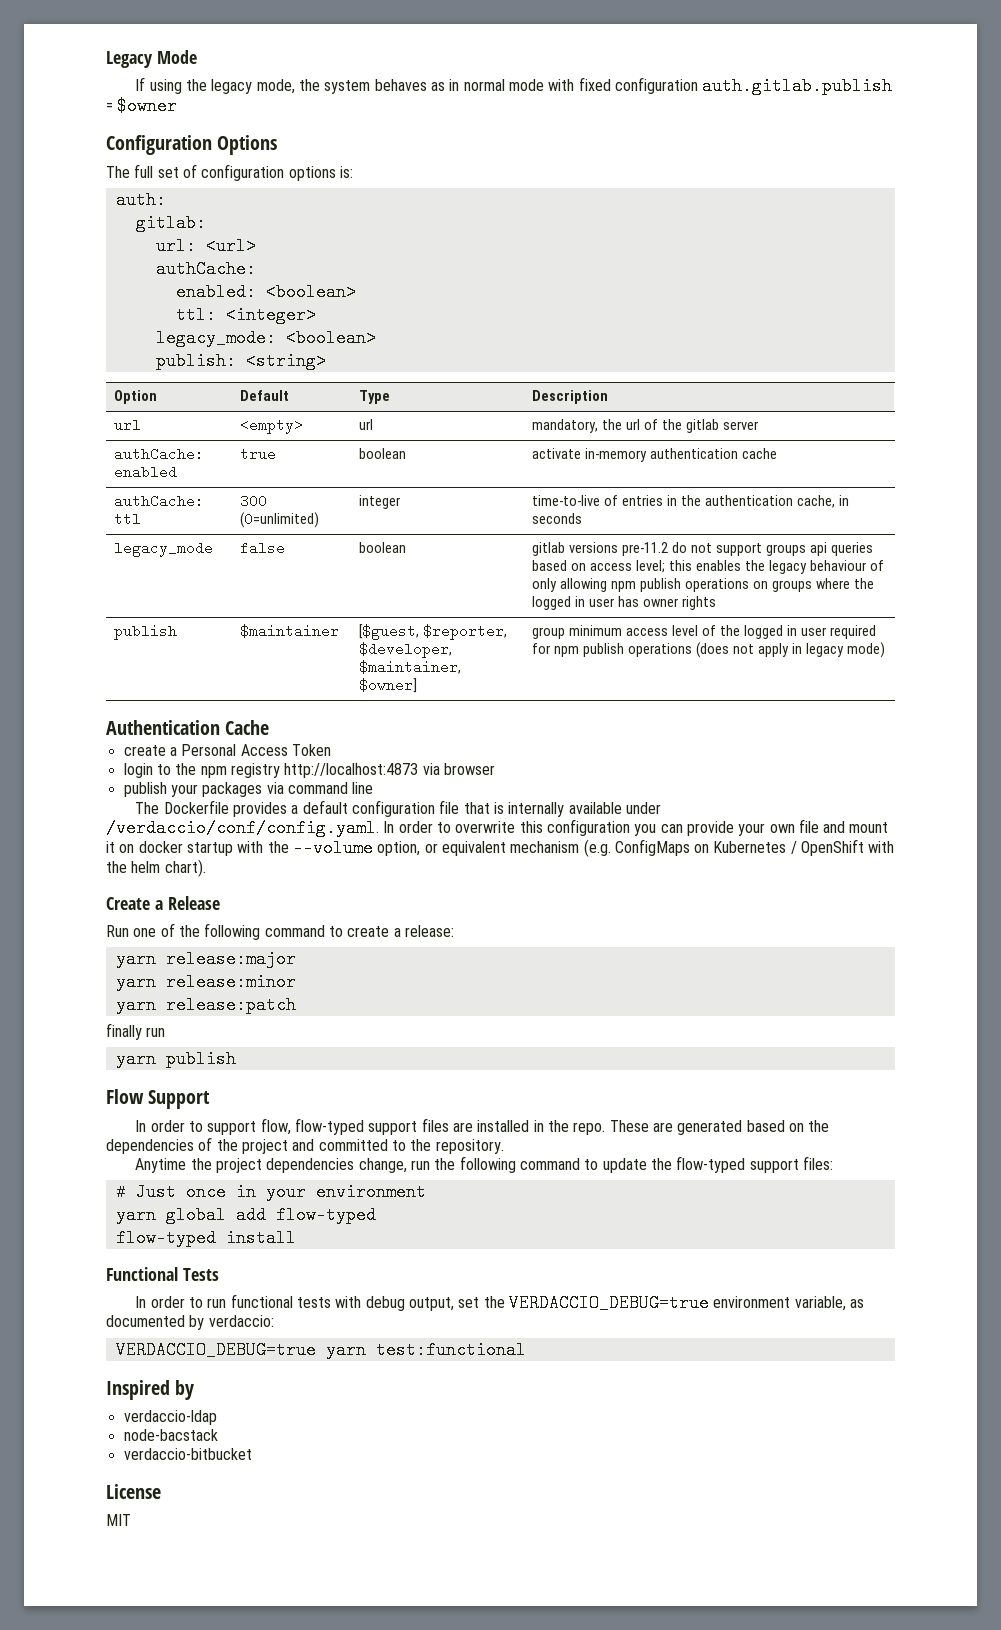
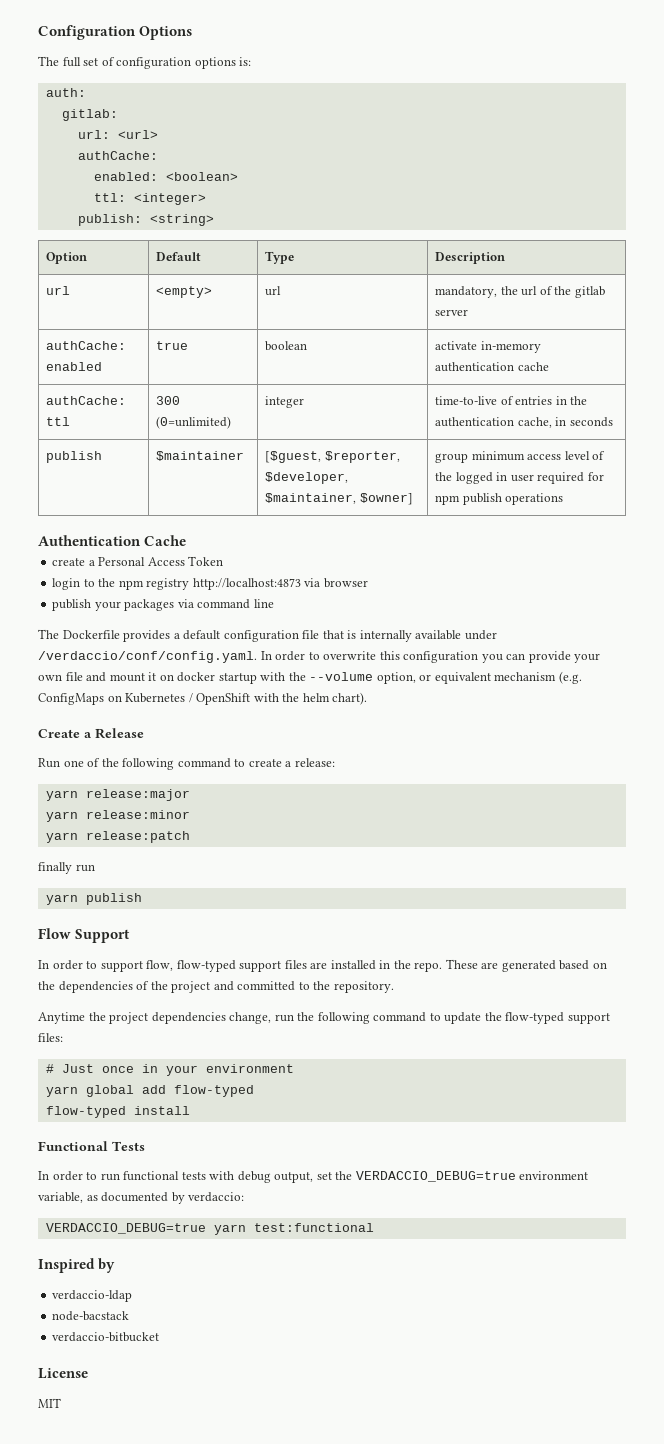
- Legacy Mode
- If using the legacy mode, the system behaves as in normal mode with fixed configuration auth.gitlab.publish = $owner
- legacy_mode: <boolean>
- legacy_mode | false | boolean | gitlab versions pre-11.2 do not support groups api queries based on access level; this enables the legacy behaviour of only allowing npm publish operations on groups where the logged in user has owner rights
- publish | $maintainer | [$guest, $reporter, $developer, $maintainer, $owner] | group minimum access level of the logged in user required for npm publish operations (does not apply in legacy mode)
+ publish | $maintainer | [$guest, $reporter, $developer, $maintainer, $owner] | group minimum access level of the logged in user required for npm publish operations

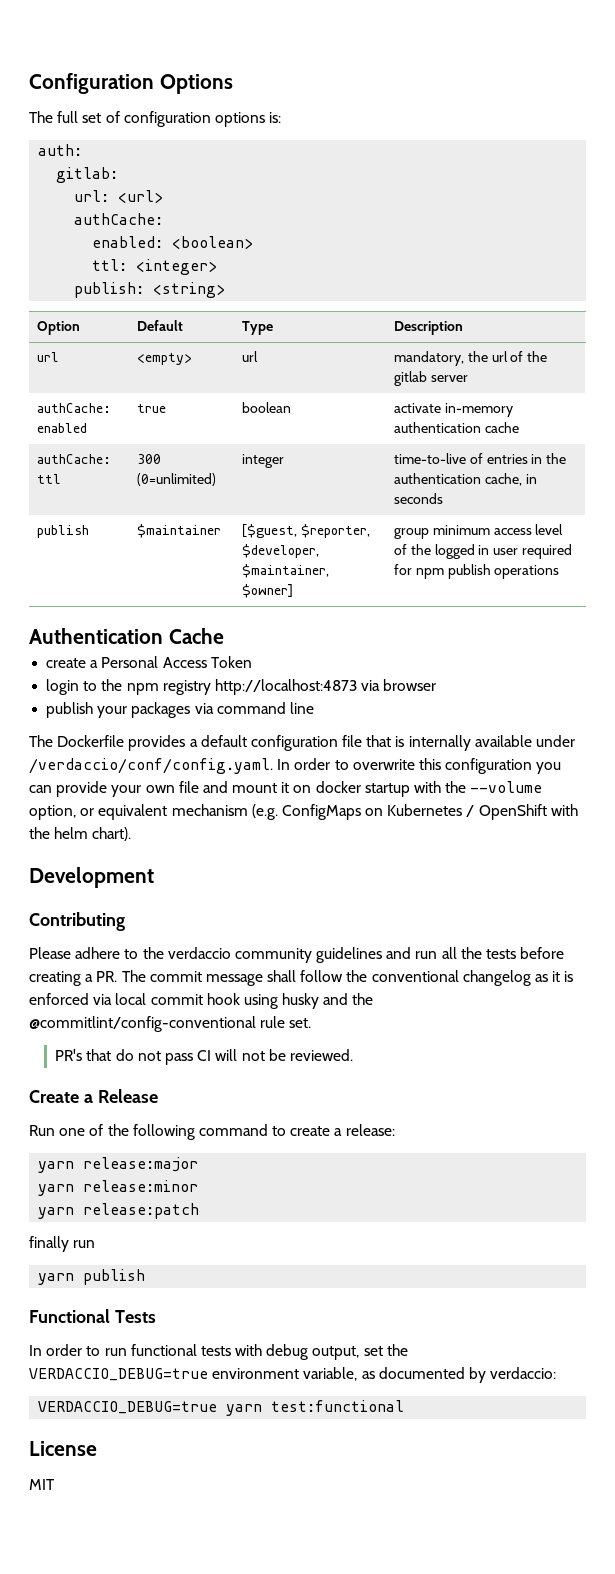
+ Development
+ Contributing
+ Please adhere to the verdaccio community guidelines and run all the tests before creating a PR. The commit message shall follow the conventional changelog as it is enforced via local commit hook using husky and the @commitlint/config-conventional rule set.
+ PR's that do not pass CI will not be reviewed.
- Flow Support
- In order to support flow, flow-typed support files are installed in the repo. These are generated based on the dependencies of the project and committed to the repository.
- Anytime the project dependencies change, run the following command to update the flow-typed support files:
- # Just once in your environment
- yarn global add flow-typed
- flow-typed install
- Inspired by
- verdaccio-ldap
- node-bacstack
- verdaccio-bitbucket

